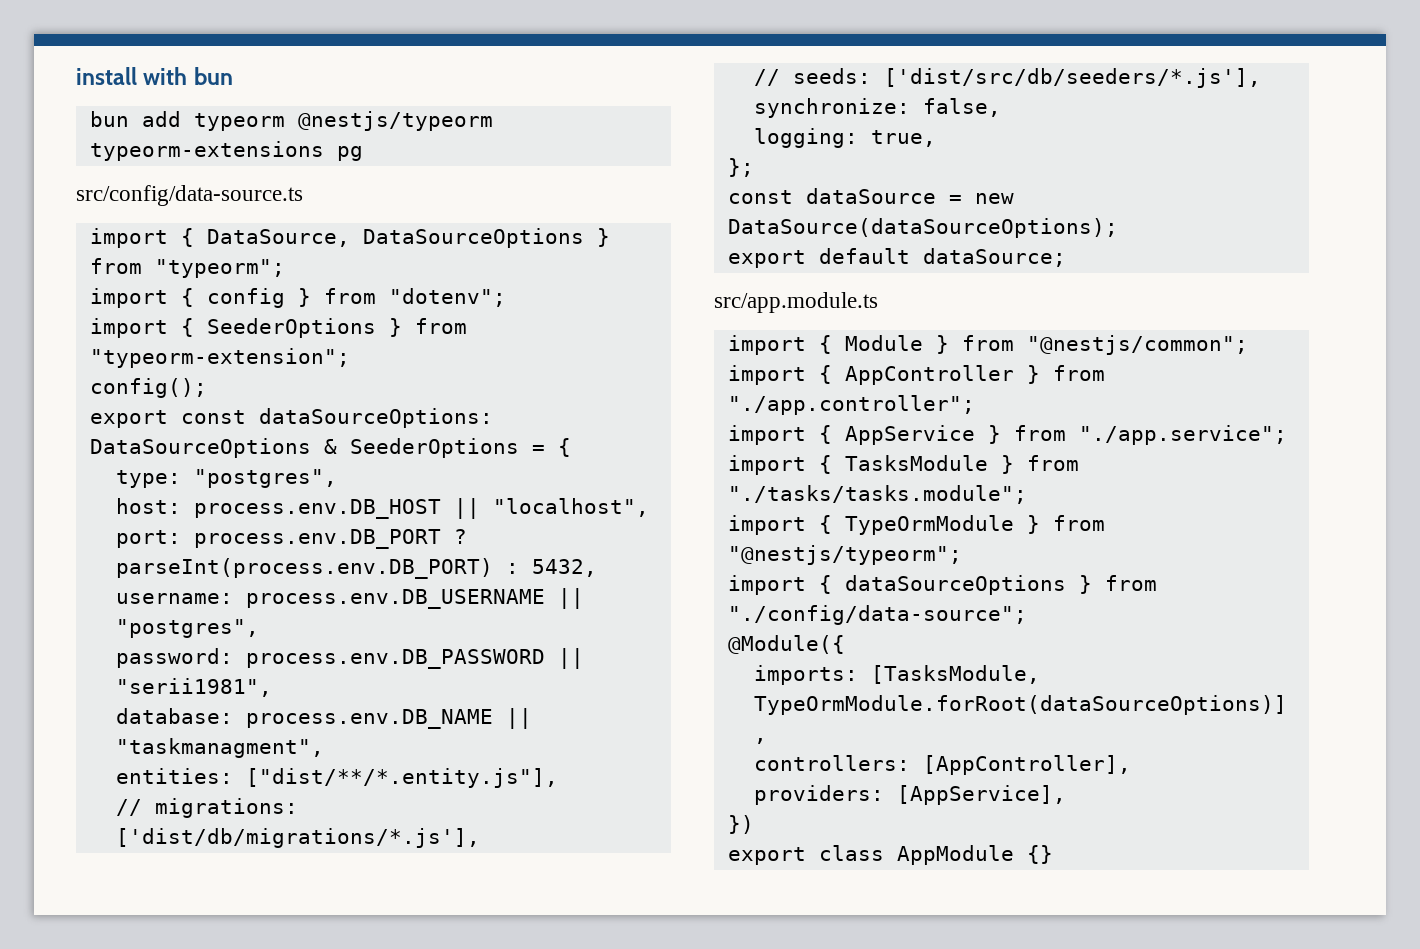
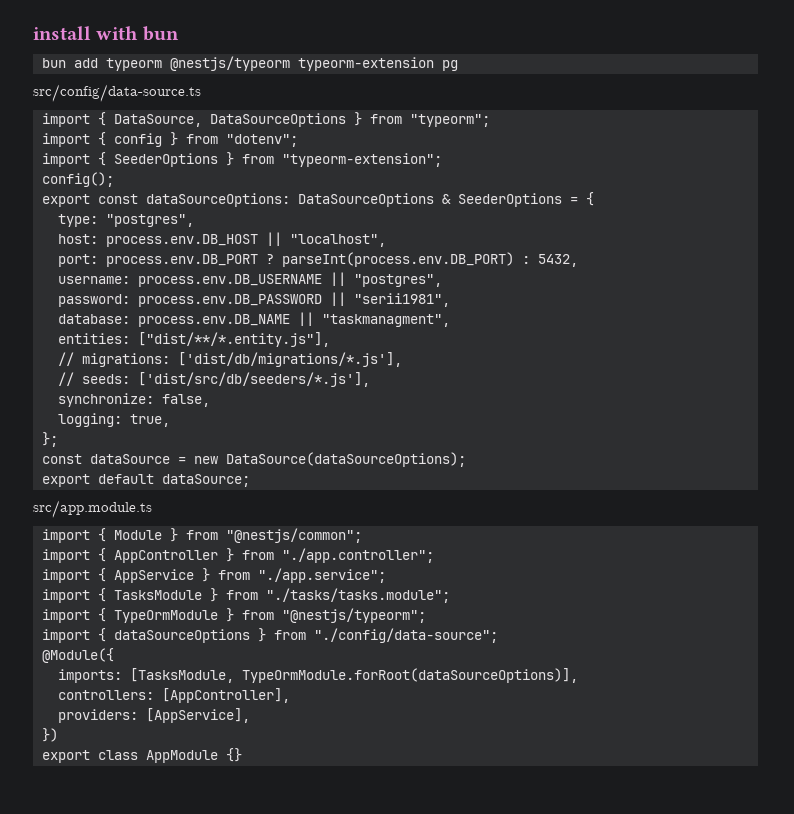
- bun add typeorm @nestjs/typeorm typeorm-extensions pg
+ bun add typeorm @nestjs/typeorm typeorm-extension pg

